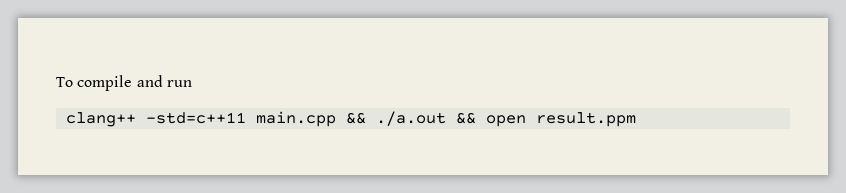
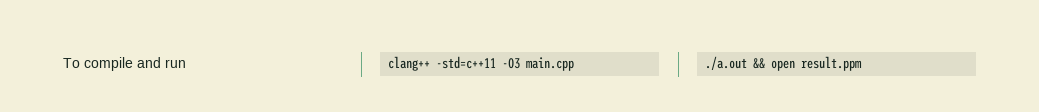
- clang++ -std=c++11 main.cpp && ./a.out && open result.ppm
+ clang++ -std=c++11 -O3 main.cpp
+ ./a.out && open result.ppm

